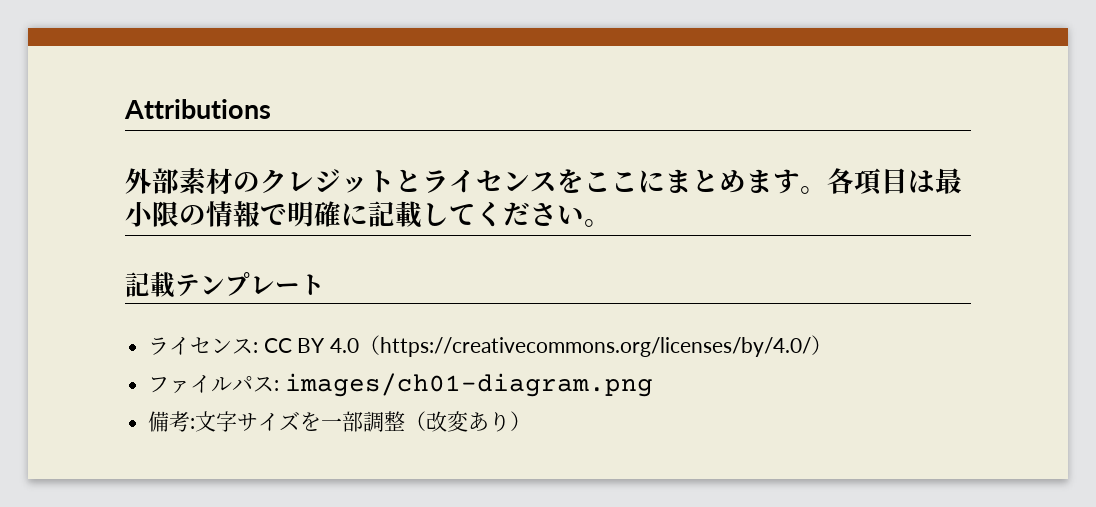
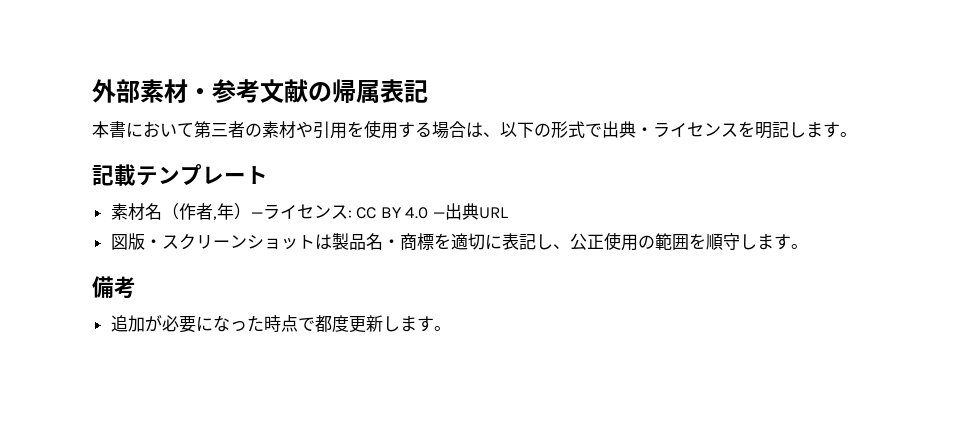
- Attributions
- 外部素材のクレジットとライセンスをここにまとめます。各項目は最小限の情報で明確に記載してください。
+ 外部素材・参考文献の帰属表記
+ 本書において第三者の素材や引用を使用する場合は、以下の形式で出典・ライセンスを明記します。
  記載テンプレート
- ライセンス: CC BY 4.0（https://creativecommons.org/licenses/by/4.0/）
- ファイルパス: images/ch01-diagram.png
- 備考:文字サイズを一部調整（改変あり）
+ 素材名（作者,年）—ライセンス: CC BY 4.0 —出典URL
+ 図版・スクリーンショットは製品名・商標を適切に表記し、公正使用の範囲を順守します。
+ 備考
+ 追加が必要になった時点で都度更新します。

